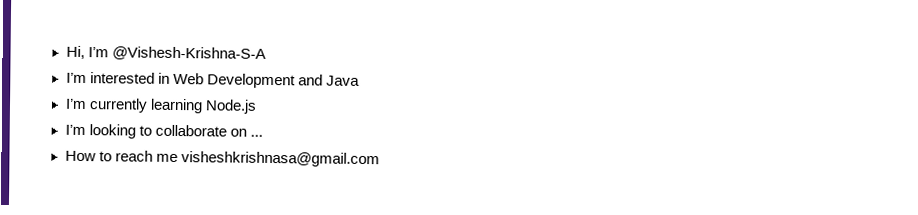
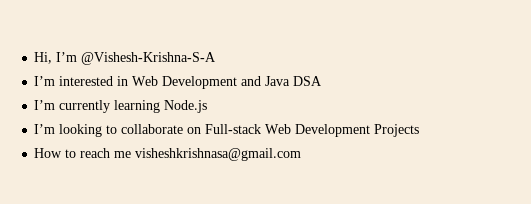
- I’m interested in Web Development and Java
+ I’m interested in Web Development and Java DSA
- I’m looking to collaborate on ...
+ I’m looking to collaborate on Full-stack Web Development Projects

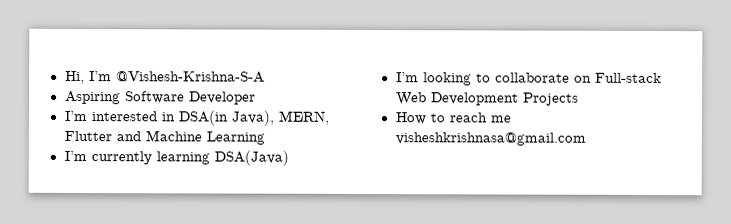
+ Aspiring Software Developer
- I’m interested in Web Development and Java DSA
+ I’m interested in DSA(in Java), MERN, Flutter and Machine Learning
- I’m currently learning Node.js
+ I’m currently learning DSA(Java)

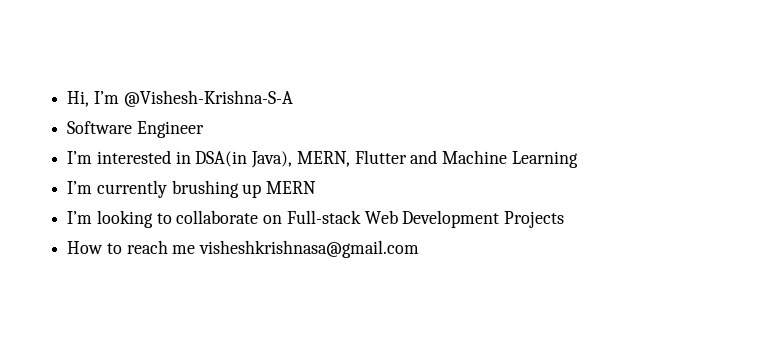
- Aspiring Software Developer
+ Software Engineer
- I’m currently learning DSA(Java)
+ I’m currently brushing up MERN

